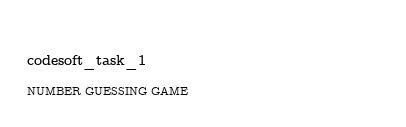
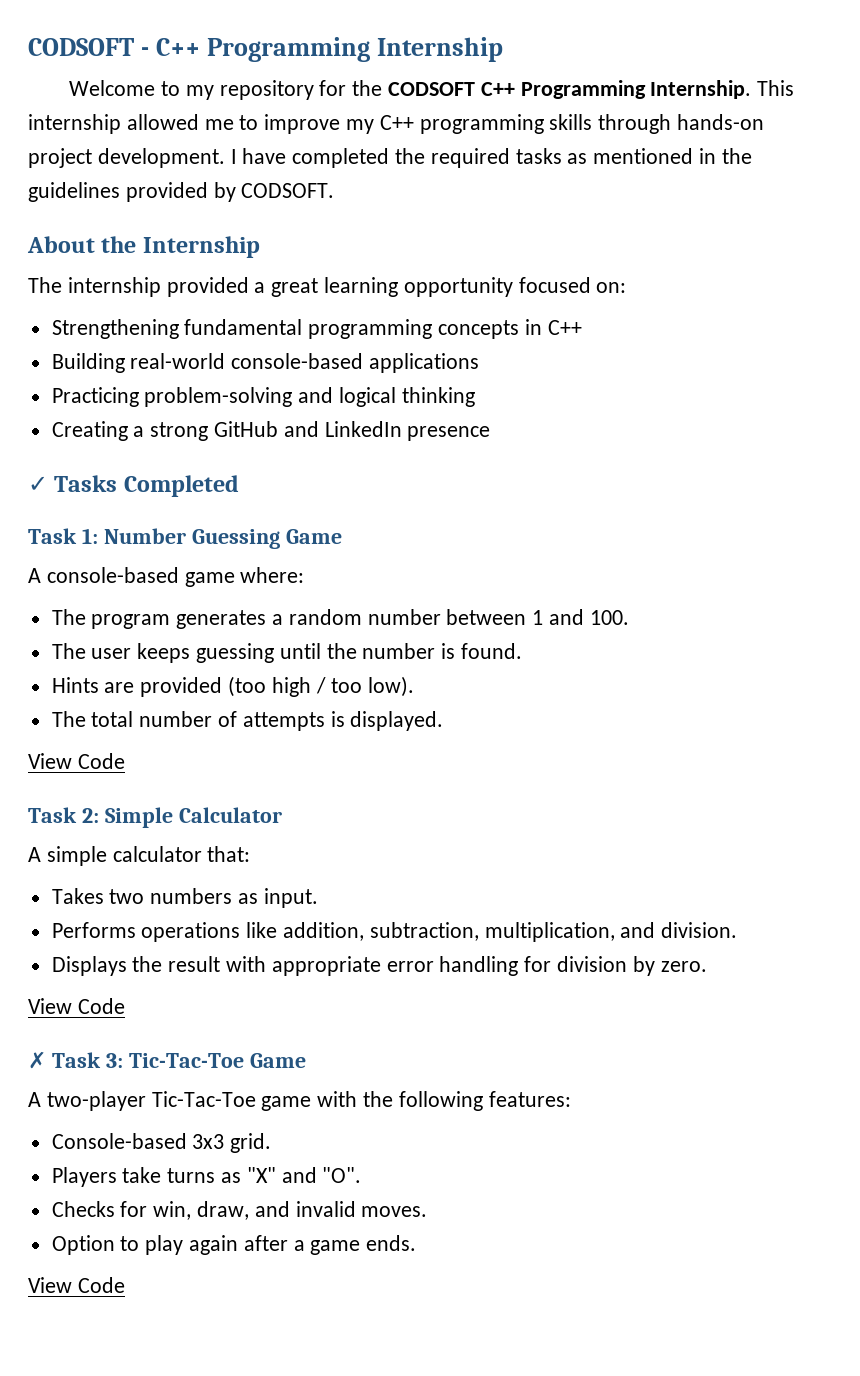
- codesoft_task_1
- NUMBER GUESSING GAME
+ CODSOFT - C++ Programming Internship
+ Welcome to my repository for the CODSOFT C++ Programming Internship. This internship allowed me to improve my C++ programming skills through hands-on project development. I have completed the required tasks as mentioned in the guidelines provided by CODSOFT.
+ About the Internship
+ The internship provided a great learning opportunity focused on:
+ Strengthening fundamental programming concepts in C++
+ Building real-world console-based applications
+ Practicing problem-solving and logical thinking
+ Creating a strong GitHub and LinkedIn presence
+ ✓ Tasks Completed
+ Task 1: Number Guessing Game
+ A console-based game where:
+ The program generates a random number between 1 and 100.
+ The user keeps guessing until the number is found.
+ Hints are provided (too high / too low).
+ The total number of attempts is displayed.
+ View Code
+ Task 2: Simple Calculator
+ A simple calculator that:
+ Takes two numbers as input.
+ Performs operations like addition, subtraction, multiplication, and division.
+ Displays the result with appropriate error handling for division by zero.
+ View Code
+ ✗ Task 3: Tic-Tac-Toe Game
+ A two-player Tic-Tac-Toe game with the following features:
+ Console-based 3x3 grid.
+ Players take turns as "X" and "O".
+ Checks for win, draw, and invalid moves.
+ Option to play again after a game ends.
+ View Code

